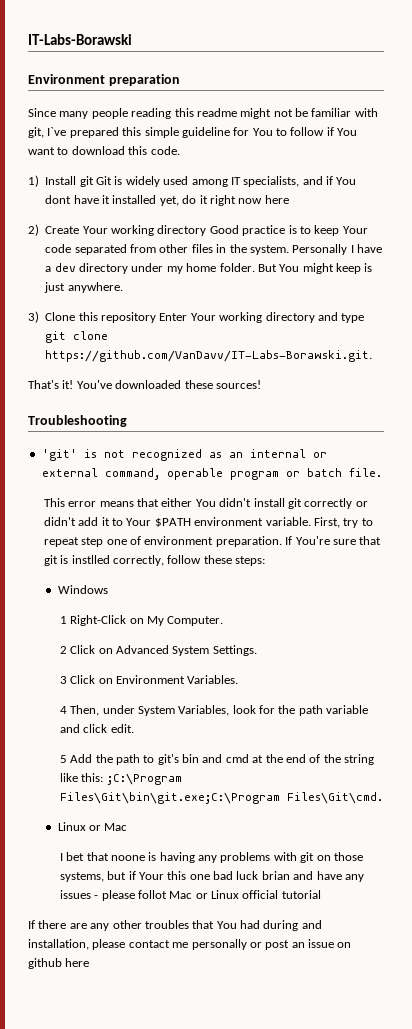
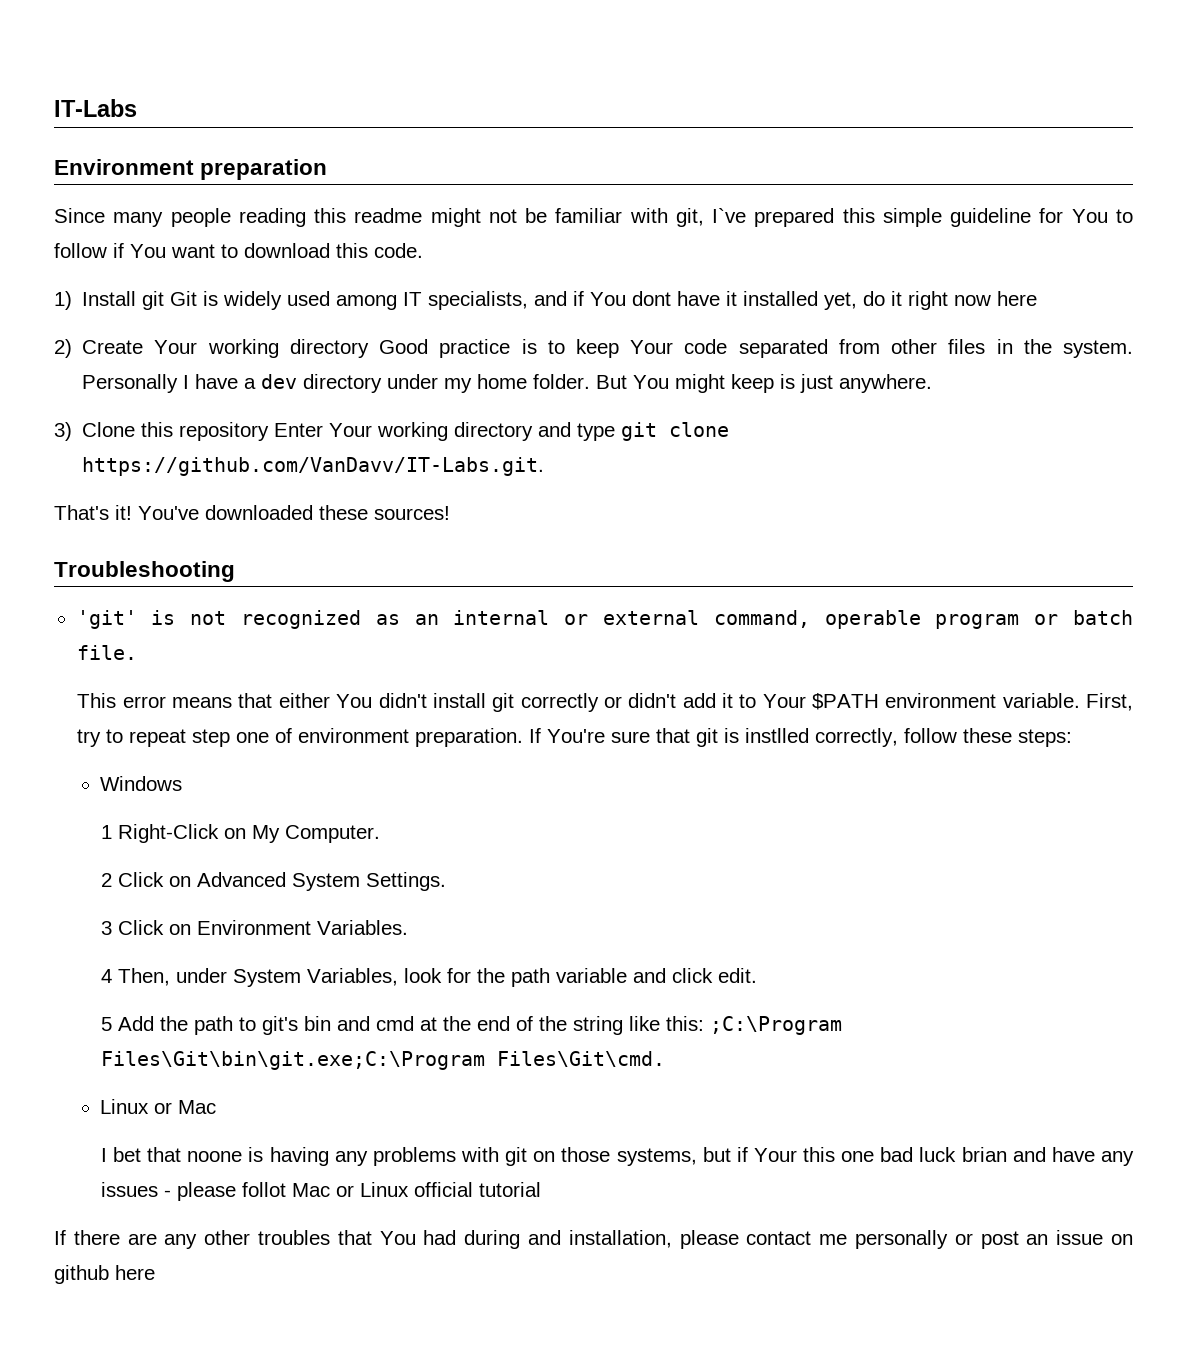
- IT-Labs-Borawski
+ IT-Labs
- 3) Clone this repository Enter Your working directory and type git clone https://github.com/VanDavv/IT-Labs-Borawski.git.
+ 3) Clone this repository Enter Your working directory and type git clone https://github.com/VanDavv/IT-Labs.git.

